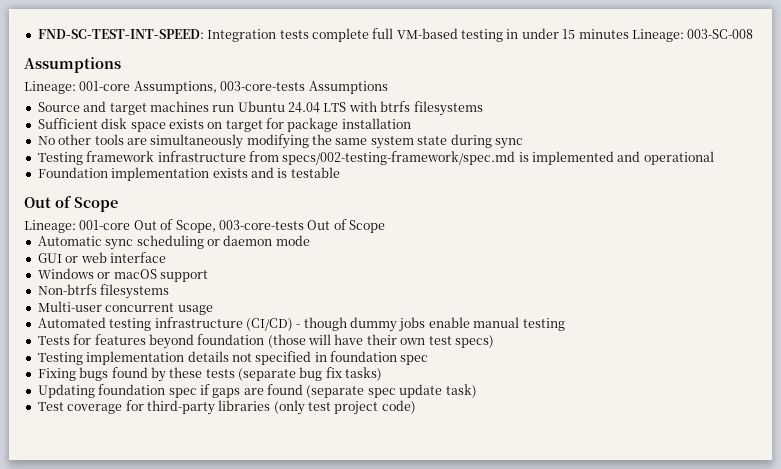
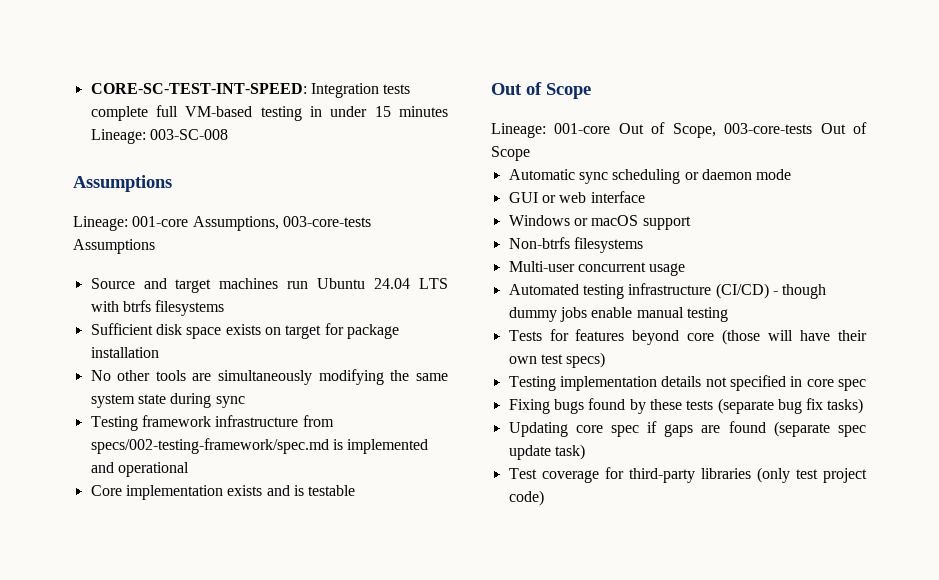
- FND-SC-TEST-INT-SPEED: Integration tests complete full VM-based testing in under 15 minutes Lineage: 003-SC-008
+ CORE-SC-TEST-INT-SPEED: Integration tests complete full VM-based testing in under 15 minutes Lineage: 003-SC-008
- Foundation implementation exists and is testable
+ Core implementation exists and is testable
- Tests for features beyond foundation (those will have their own test specs)
+ Tests for features beyond core (those will have their own test specs)
- Testing implementation details not specified in foundation spec
+ Testing implementation details not specified in core spec
- Updating foundation spec if gaps are found (separate spec update task)
+ Updating core spec if gaps are found (separate spec update task)

